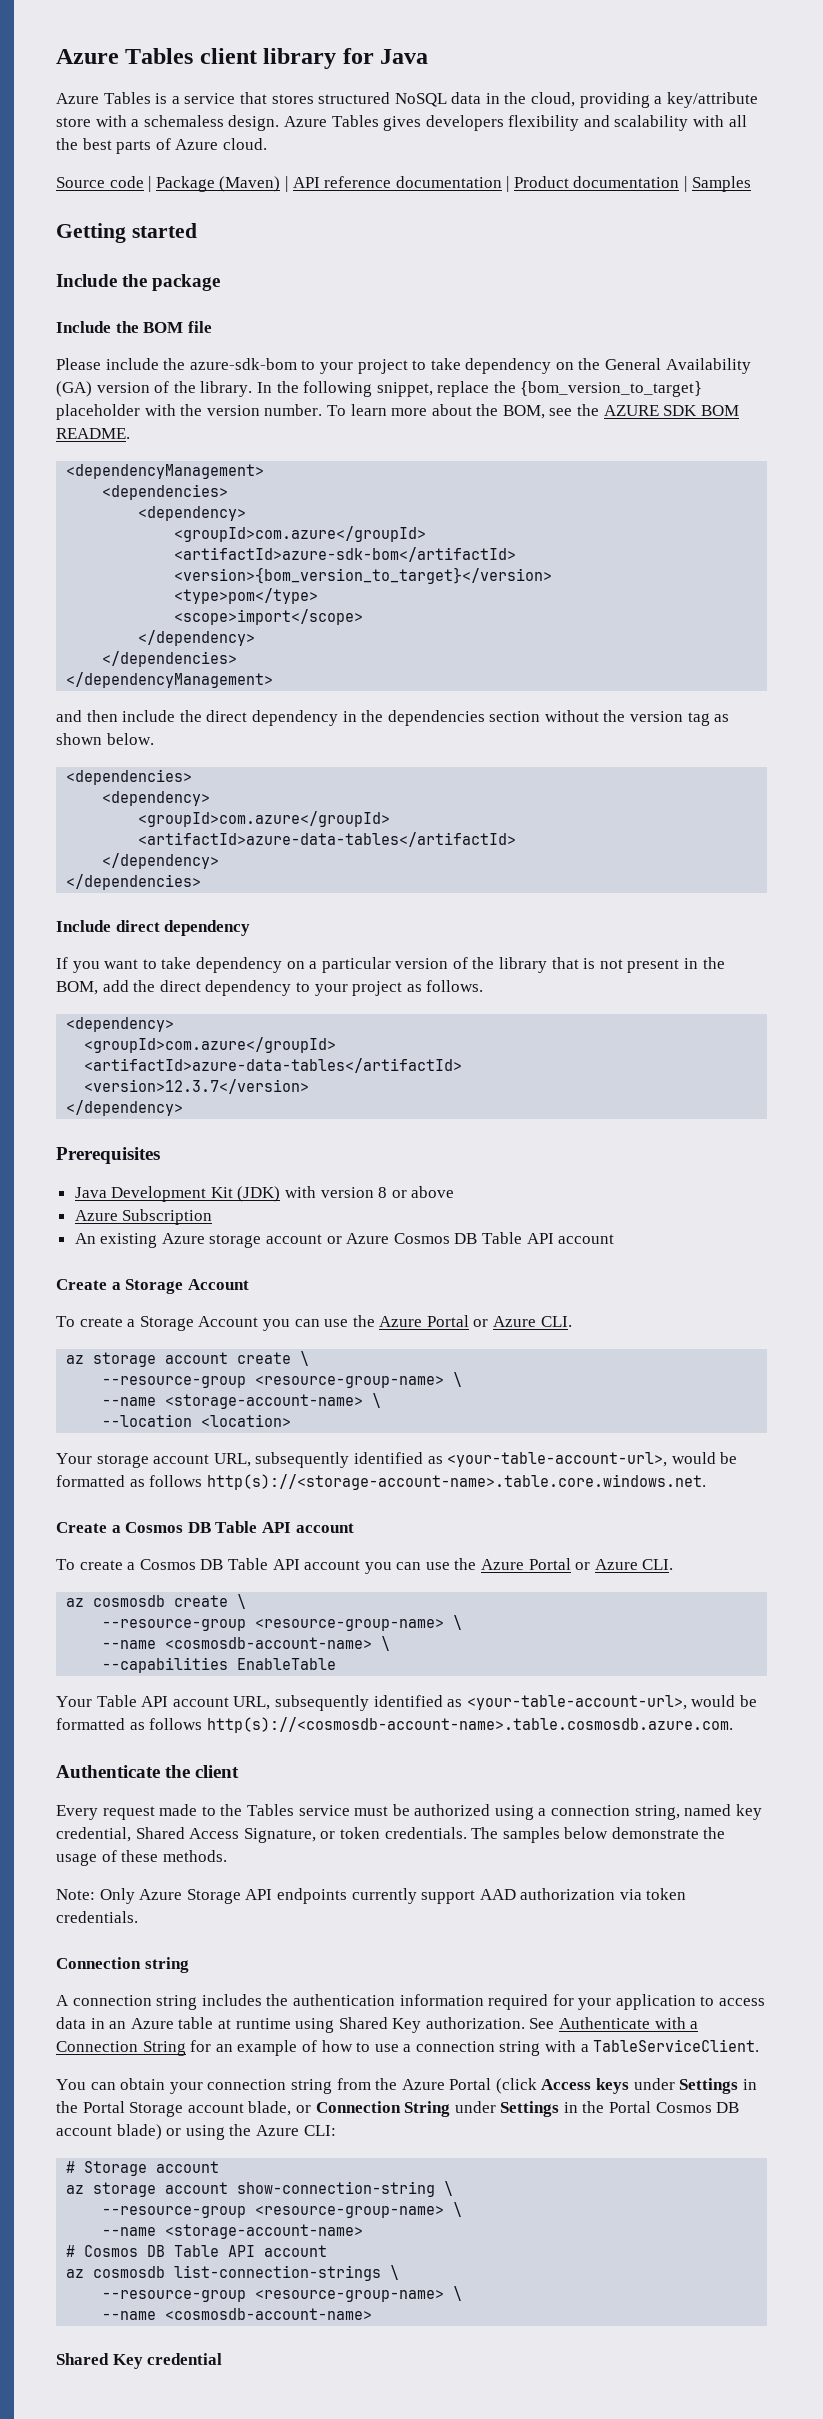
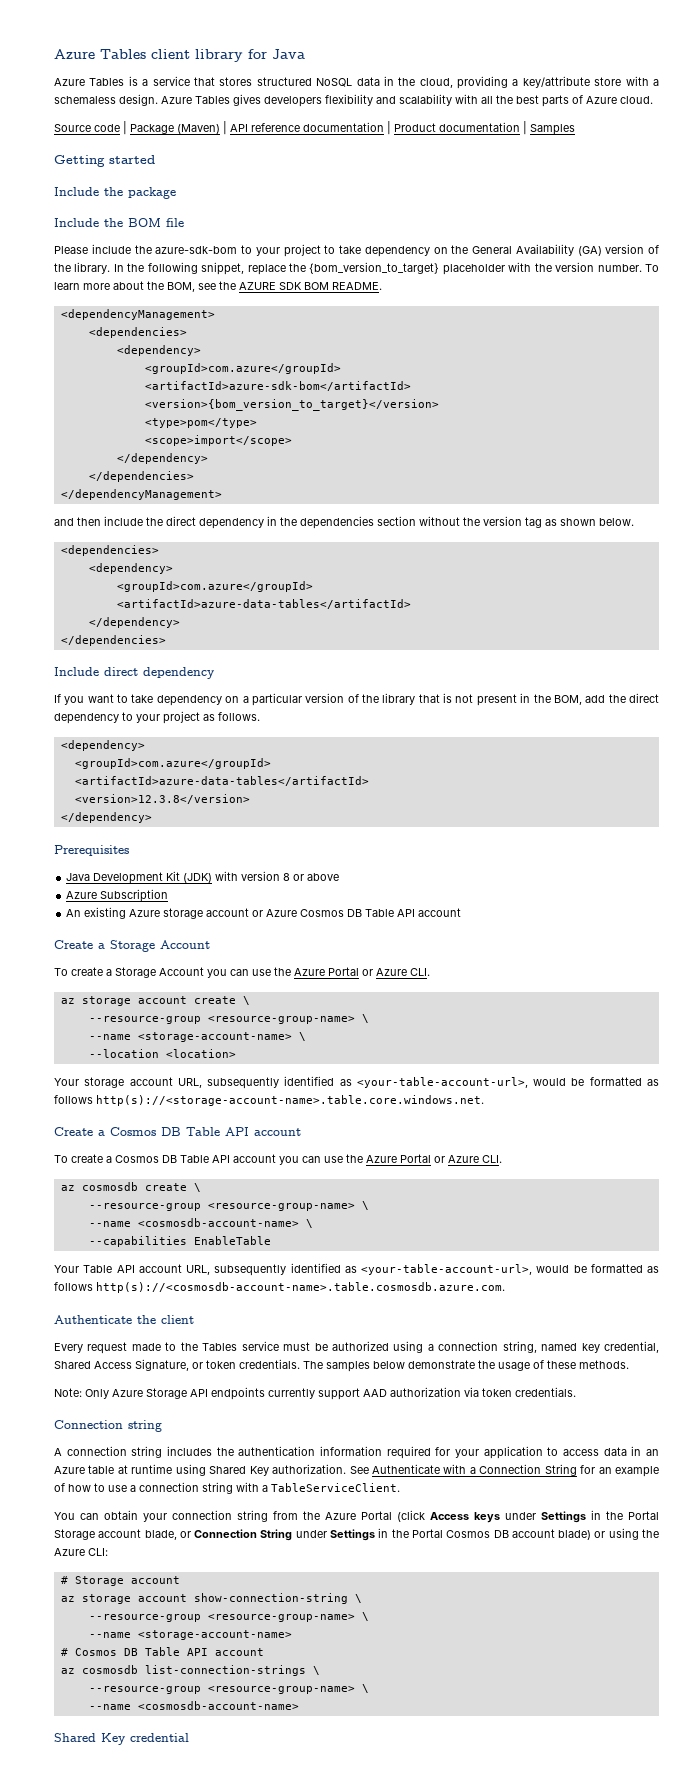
- <version>12.3.7</version>
+ <version>12.3.8</version>

